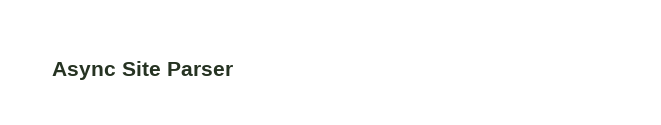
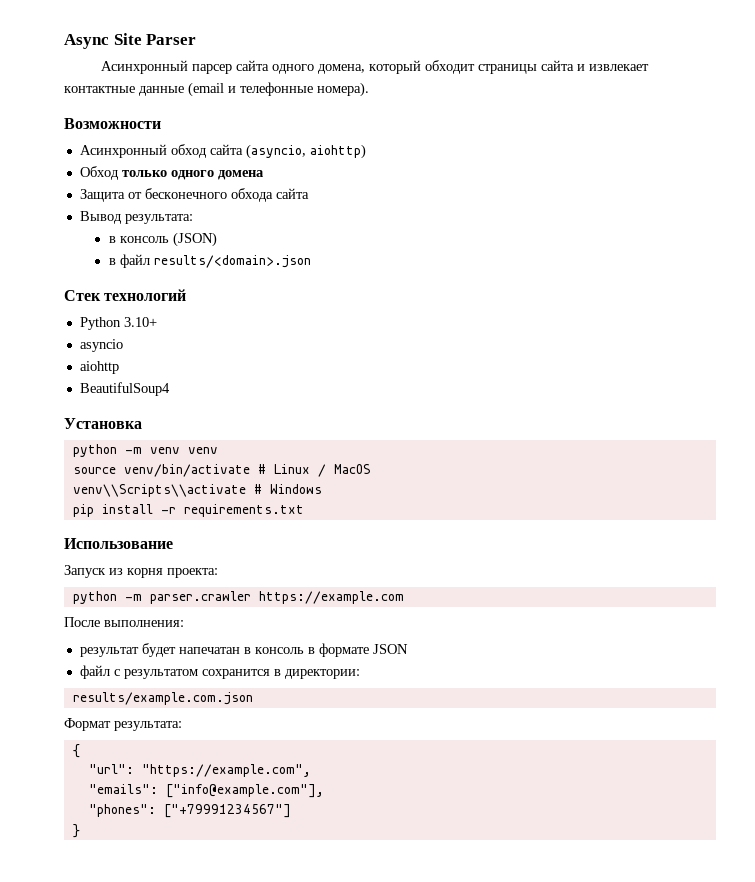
+ Асинхронный парсер сайта одного домена, который обходит страницы сайта и извлекает контактные данные (email и телефонные номера).
+ Возможности
+ Асинхронный обход сайта (asyncio, aiohttp)
+ Обход только одного домена
+ Защита от бесконечного обхода сайта
+ Вывод результата:
+ в консоль (JSON)
+ в файл results/<domain>.json
+ Стек технологий
+ Python 3.10+
+ asyncio
+ aiohttp
+ BeautifulSoup4
+ Установка
+ python -m venv venv
+ source venv/bin/activate # Linux / MacOS
+ venv\\Scripts\\activate # Windows
+ pip install -r requirements.txt
+ Использование
+ Запуск из корня проекта:
+ python -m parser.crawler https://example.com
+ После выполнения:
+ результат будет напечатан в консоль в формате JSON
+ файл с результатом сохранится в директории:
+ results/example.com.json
+ Формат результата:
+ {
+ "url": "https://example.com",
+ "emails": ["info@example.com"],
+ "phones": ["+79991234567"]
+ }

